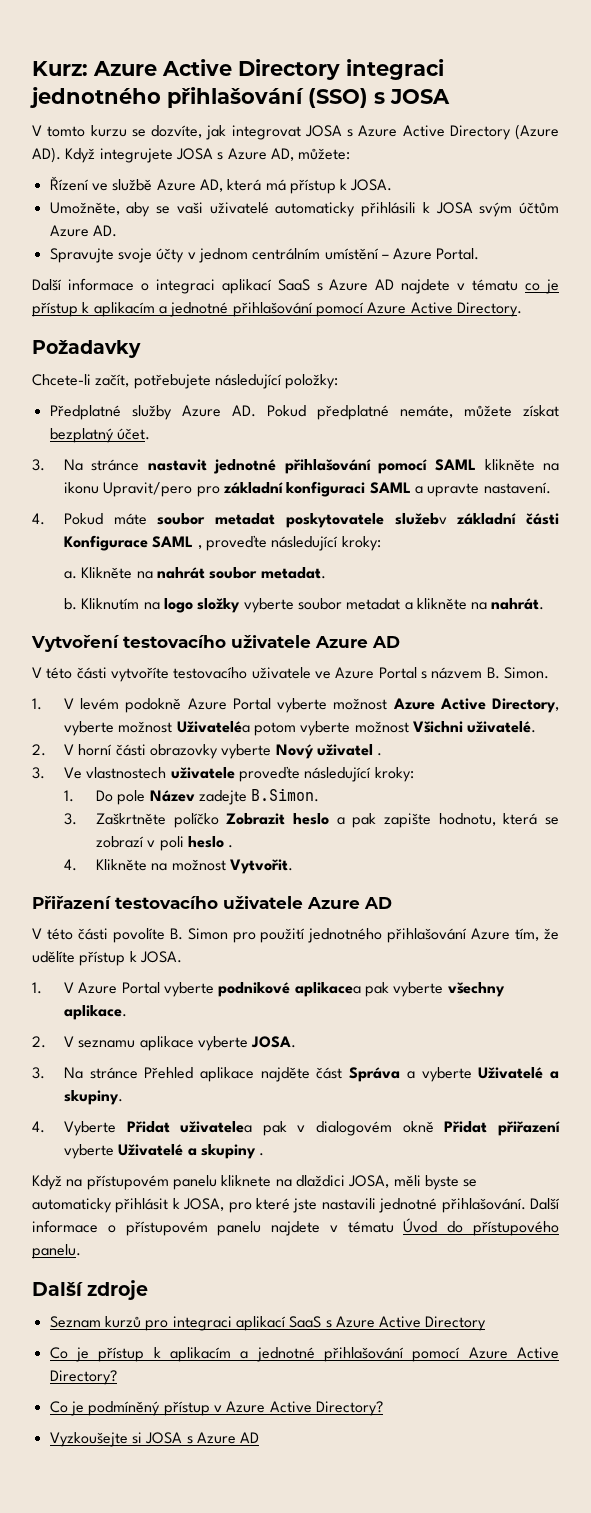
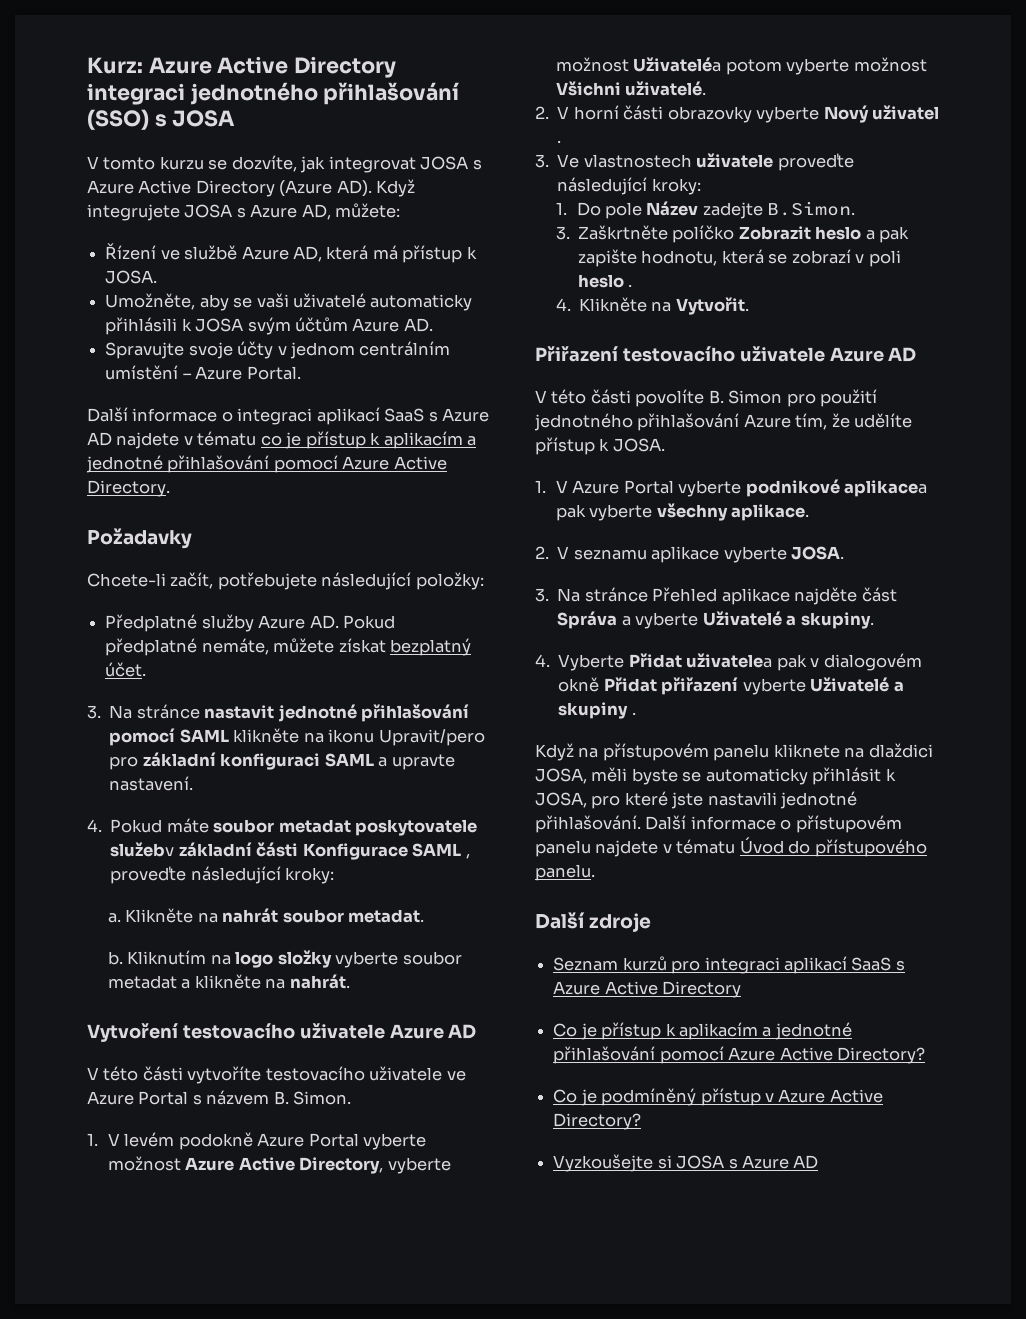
- 4. Klikněte na možnost Vytvořit.
+ 4. Klikněte na Vytvořit.

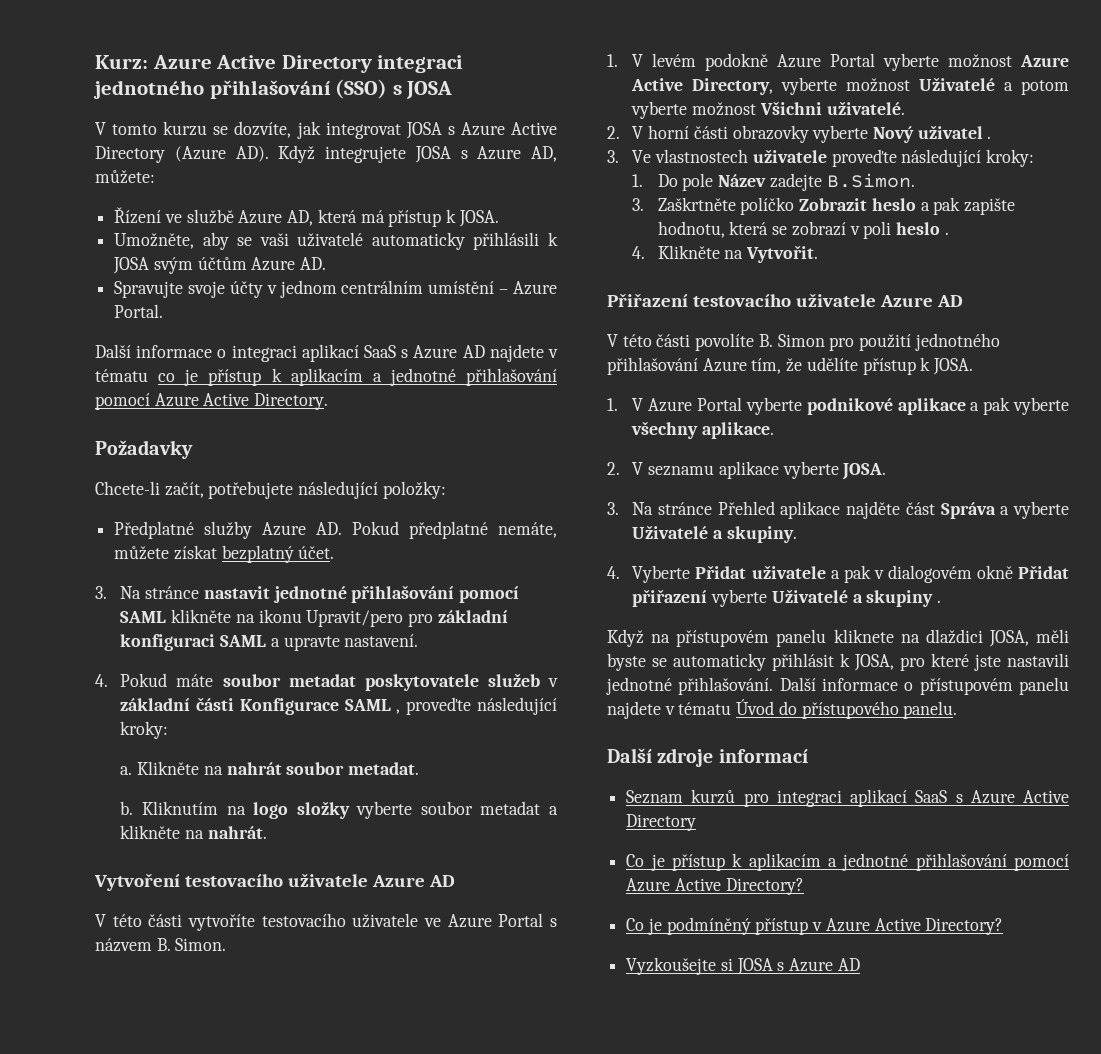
- 4. Pokud máte soubor metadat poskytovatele služebv základní části Konfigurace SAML , proveďte následující kroky:
+ 4. Pokud máte soubor metadat poskytovatele služeb v základní části Konfigurace SAML , proveďte následující kroky:
- 1. V levém podokně Azure Portal vyberte možnost Azure Active Directory, vyberte možnost Uživateléa potom vyberte možnost Všichni uživatelé.
+ 1. V levém podokně Azure Portal vyberte možnost Azure Active Directory, vyberte možnost Uživatelé a potom vyberte možnost Všichni uživatelé.
- 1. V Azure Portal vyberte podnikové aplikacea pak vyberte všechny aplikace.
+ 1. V Azure Portal vyberte podnikové aplikace a pak vyberte všechny aplikace.
- 4. Vyberte Přidat uživatelea pak v dialogovém okně Přidat přiřazení vyberte Uživatelé a skupiny .
+ 4. Vyberte Přidat uživatele a pak v dialogovém okně Přidat přiřazení vyberte Uživatelé a skupiny .
- Další zdroje
+ Další zdroje informací

